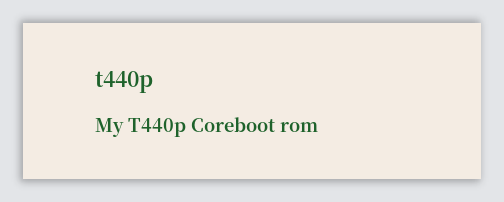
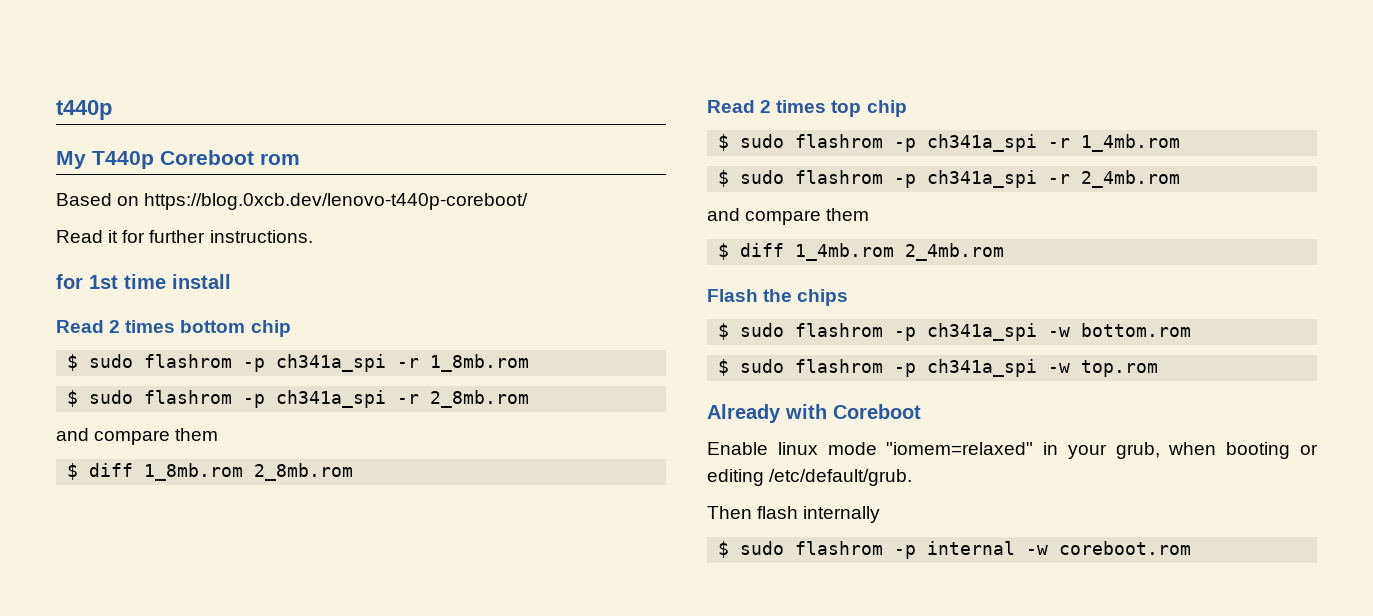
+ Based on https://blog.0xcb.dev/lenovo-t440p-coreboot/
+ Read it for further instructions.
+ for 1st time install
+ Read 2 times bottom chip
+ $ sudo flashrom -p ch341a_spi -r 1_8mb.rom
+ $ sudo flashrom -p ch341a_spi -r 2_8mb.rom
+ and compare them
+ $ diff 1_8mb.rom 2_8mb.rom
+ Read 2 times top chip
+ $ sudo flashrom -p ch341a_spi -r 1_4mb.rom
+ $ sudo flashrom -p ch341a_spi -r 2_4mb.rom
+ and compare them
+ $ diff 1_4mb.rom 2_4mb.rom
+ Flash the chips
+ $ sudo flashrom -p ch341a_spi -w bottom.rom
+ $ sudo flashrom -p ch341a_spi -w top.rom
+ Already with Coreboot
+ Enable linux mode "iomem=relaxed" in your grub, when booting or editing /etc/default/grub.
+ Then flash internally
+ $ sudo flashrom -p internal -w coreboot.rom

